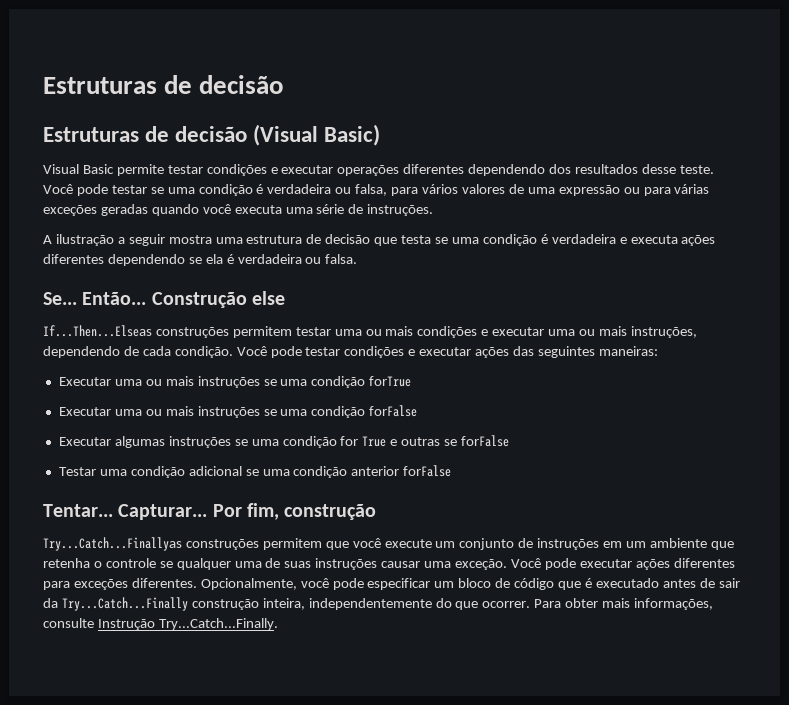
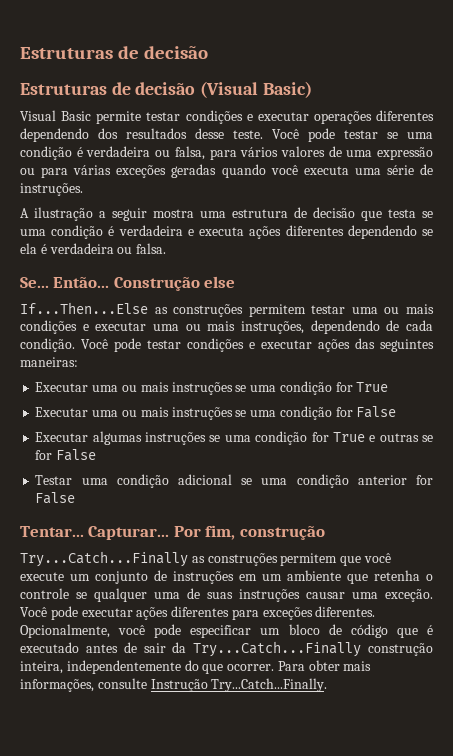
- If...Then...Elseas construções permitem testar uma ou mais condições e executar uma ou mais instruções, dependendo de cada condição.
+ If...Then...Else as construções permitem testar uma ou mais condições e executar uma ou mais instruções, dependendo de cada condição.
- Executar uma ou mais instruções se uma condição forTrue
- Executar uma ou mais instruções se uma condição forFalse
+ Executar uma ou mais instruções se uma condição for True
+ Executar uma ou mais instruções se uma condição for False
- Executar algumas instruções se uma condição for True e outras se forFalse
+ Executar algumas instruções se uma condição for True e outras se for False
- Testar uma condição adicional se uma condição anterior forFalse
+ Testar uma condição adicional se uma condição anterior for False
- Try...Catch...Finallyas construções permitem que você execute um conjunto de instruções em um ambiente que retenha o controle se qualquer uma de suas instruções causar uma exceção.
+ Try...Catch...Finally as construções permitem que você execute um conjunto de instruções em um ambiente que retenha o controle se qualquer uma de suas instruções causar uma exceção.

